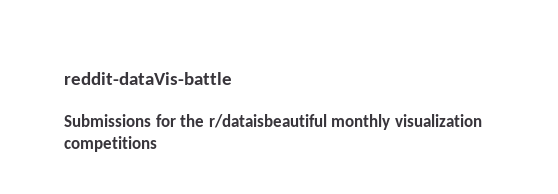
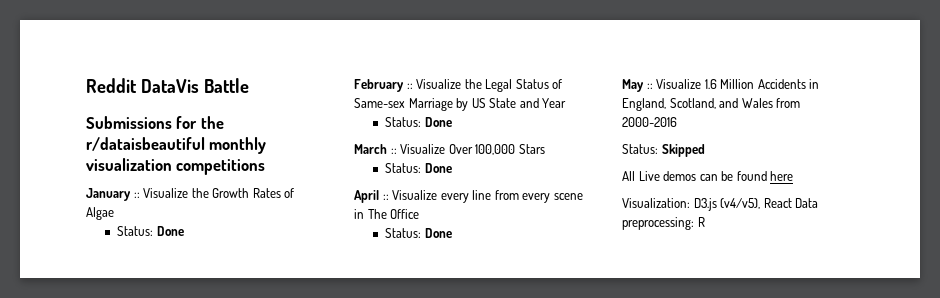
- reddit-dataVis-battle
+ Reddit DataVis Battle
+ January :: Visualize the Growth Rates of Algae
+ Status: Done
+ February :: Visualize the Legal Status of Same-sex Marriage by US State and Year
+ Status: Done
+ March :: Visualize Over 100,000 Stars
+ Status: Done
+ April :: Visualize every line from every scene in The Office
+ Status: Done
+ May :: Visualize 1.6 Million Accidents in England, Scotland, and Wales from 2000-2016
+ Status: Skipped
+ All Live demos can be found here
+ Visualization: D3.js (v4/v5), React Data preprocessing: R

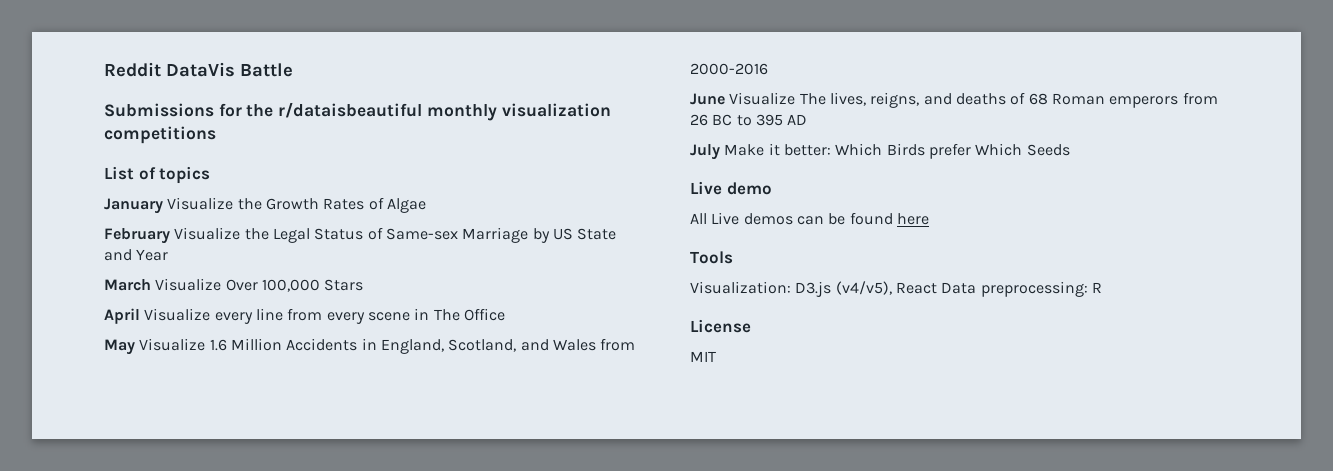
+ List of topics
- January :: Visualize the Growth Rates of Algae
- Status: Done
+ January Visualize the Growth Rates of Algae
- February :: Visualize the Legal Status of Same-sex Marriage by US State and Year
- Status: Done
+ February Visualize the Legal Status of Same-sex Marriage by US State and Year
- March :: Visualize Over 100,000 Stars
- Status: Done
+ March Visualize Over 100,000 Stars
- April :: Visualize every line from every scene in The Office
- Status: Done
+ April Visualize every line from every scene in The Office
- May :: Visualize 1.6 Million Accidents in England, Scotland, and Wales from 2000-2016
+ May Visualize 1.6 Million Accidents in England, Scotland, and Wales from 2000-2016
- Status: Skipped
+ June Visualize The lives, reigns, and deaths of 68 Roman emperors from 26 BC to 395 AD
+ July Make it better: Which Birds prefer Which Seeds
+ Live demo
+ Tools
+ License
+ MIT

